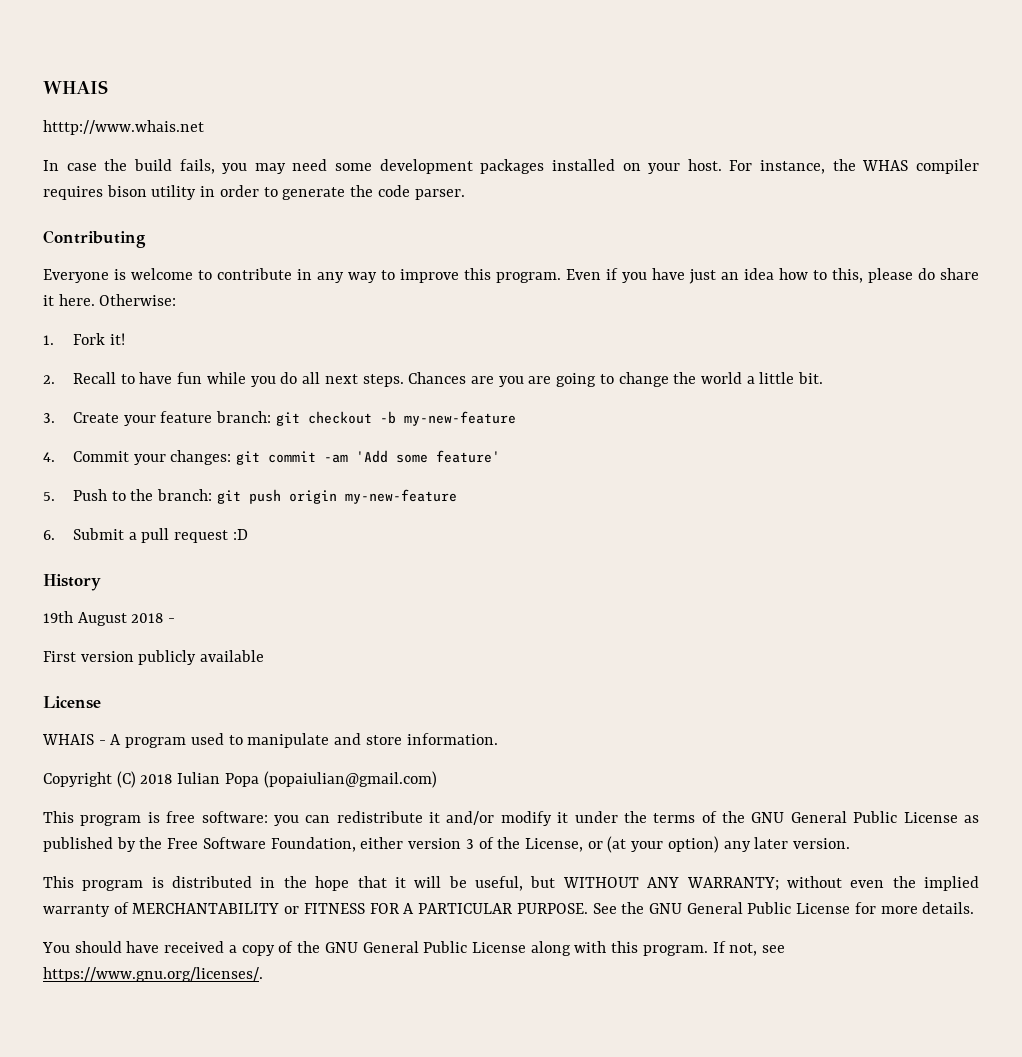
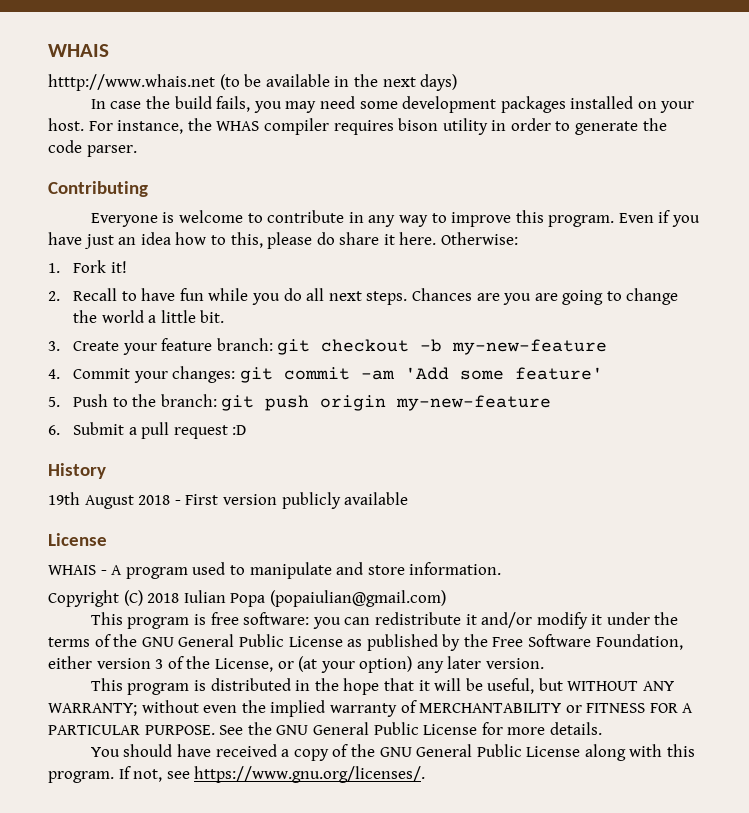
- htttp://www.whais.net
+ htttp://www.whais.net (to be available in the next days)
- 19th August 2018 -
- First version publicly available
+ 19th August 2018 - First version publicly available

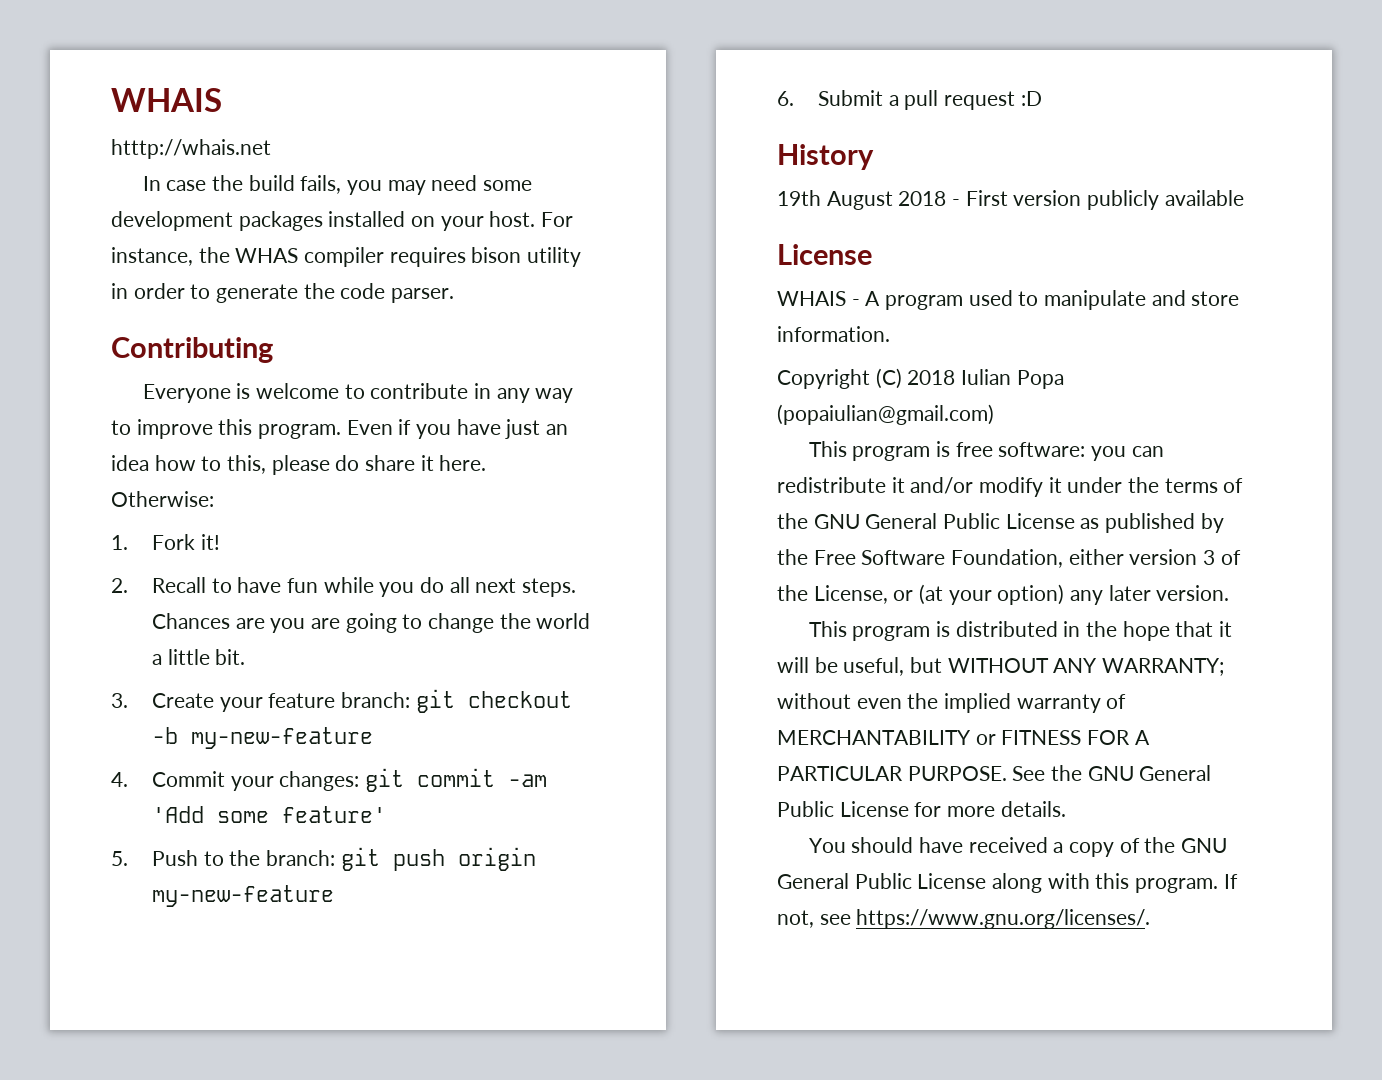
- htttp://www.whais.net (to be available in the next days)
+ htttp://whais.net

